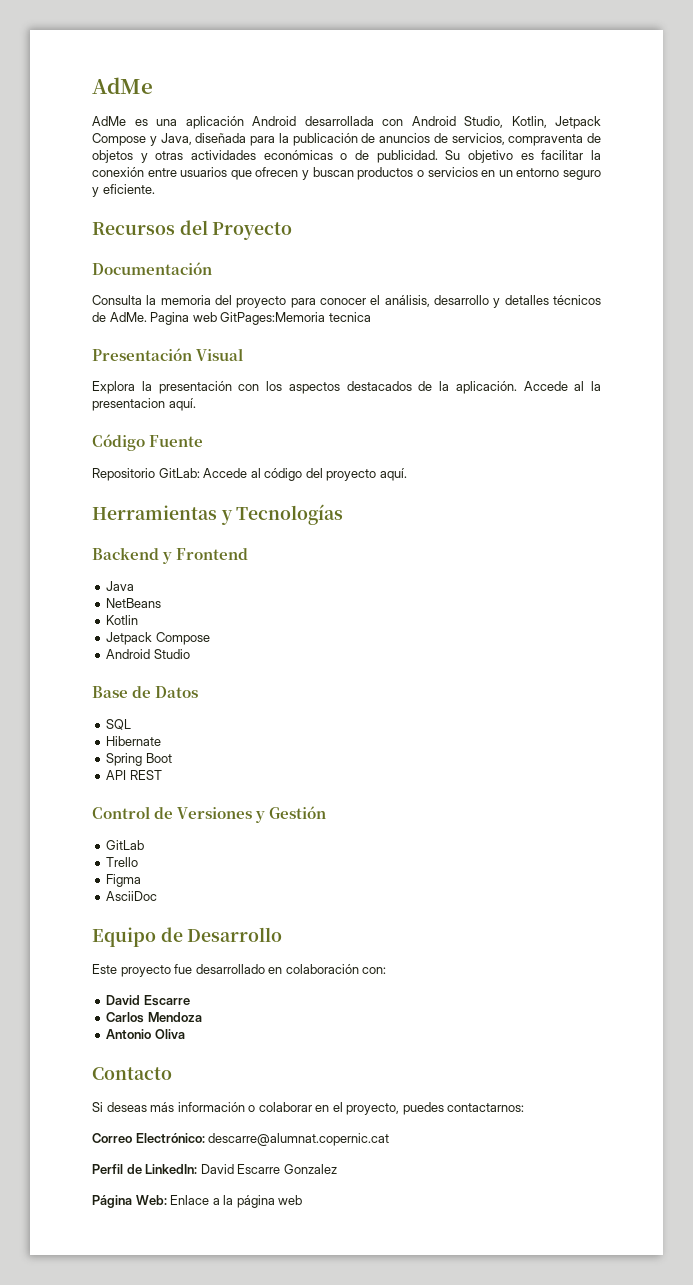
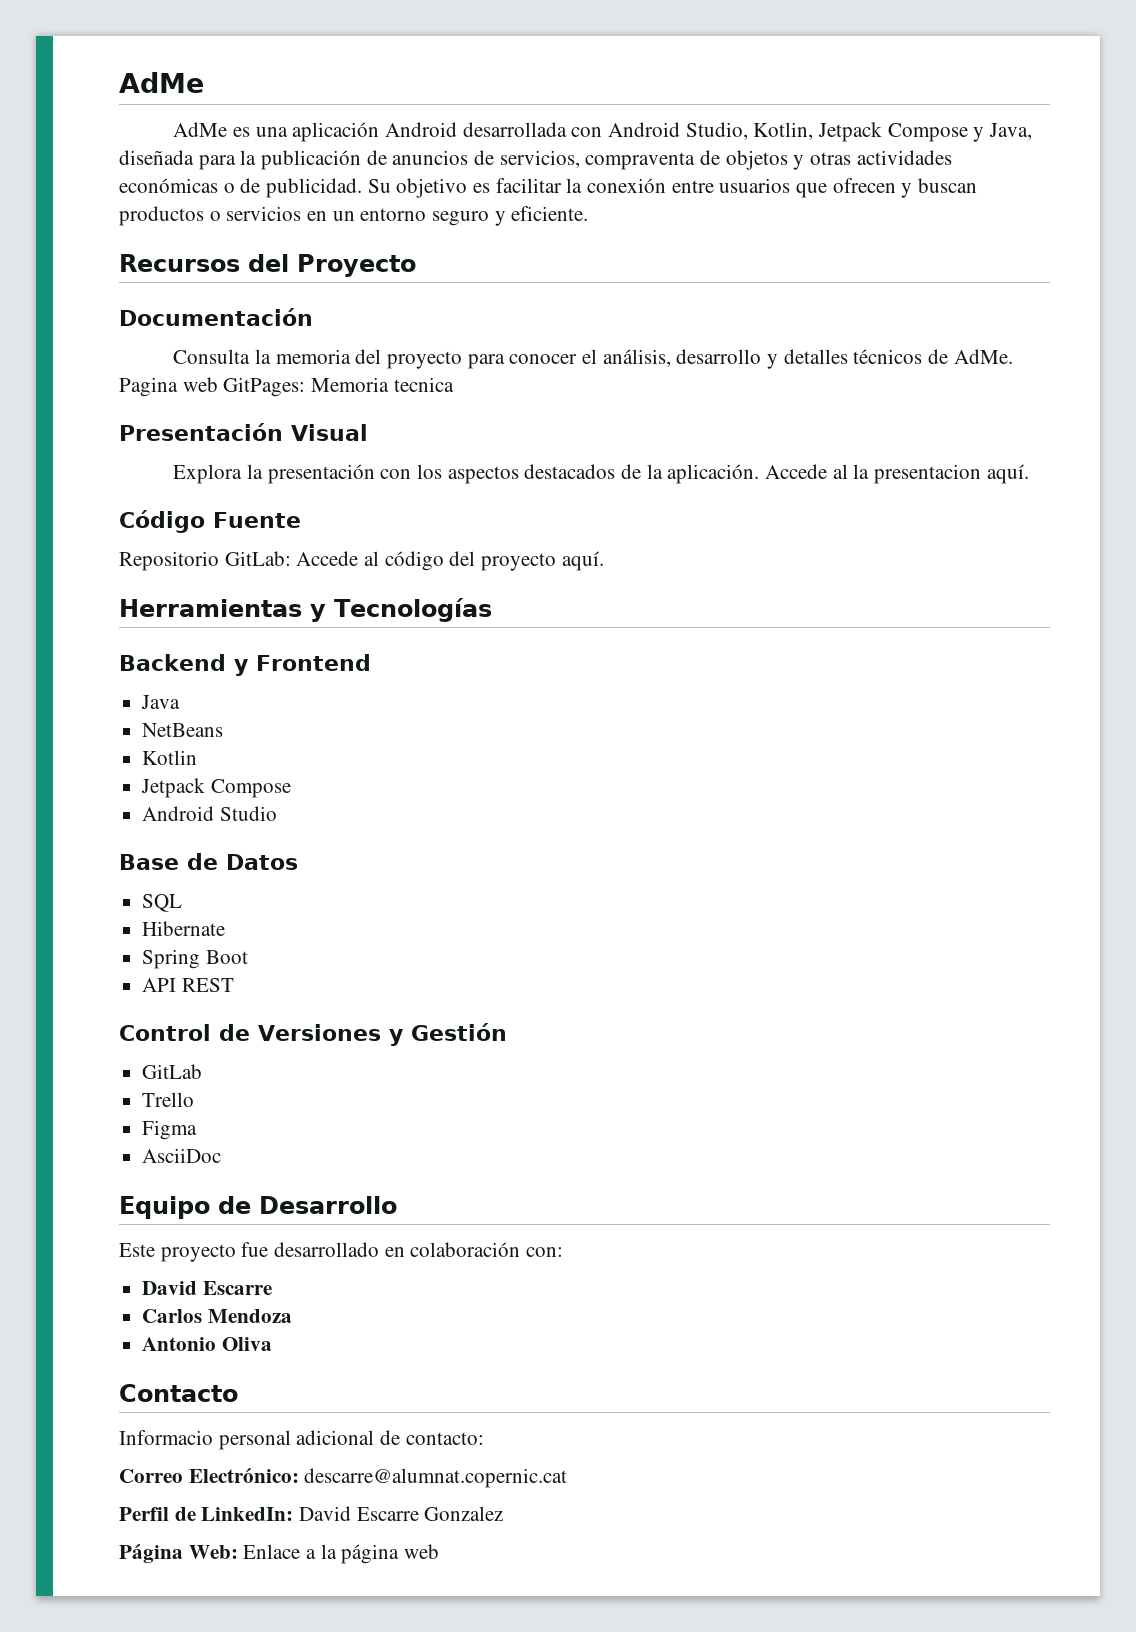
- Pagina web GitPages:Memoria tecnica
+ Pagina web GitPages: Memoria tecnica
- Si deseas más información o colaborar en el proyecto, puedes contactarnos:
+ Informacio personal adicional de contacto:

